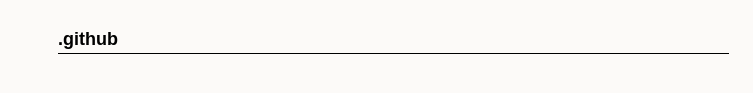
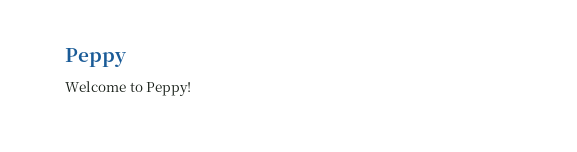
- .github
+ Peppy
+ Welcome to Peppy!

